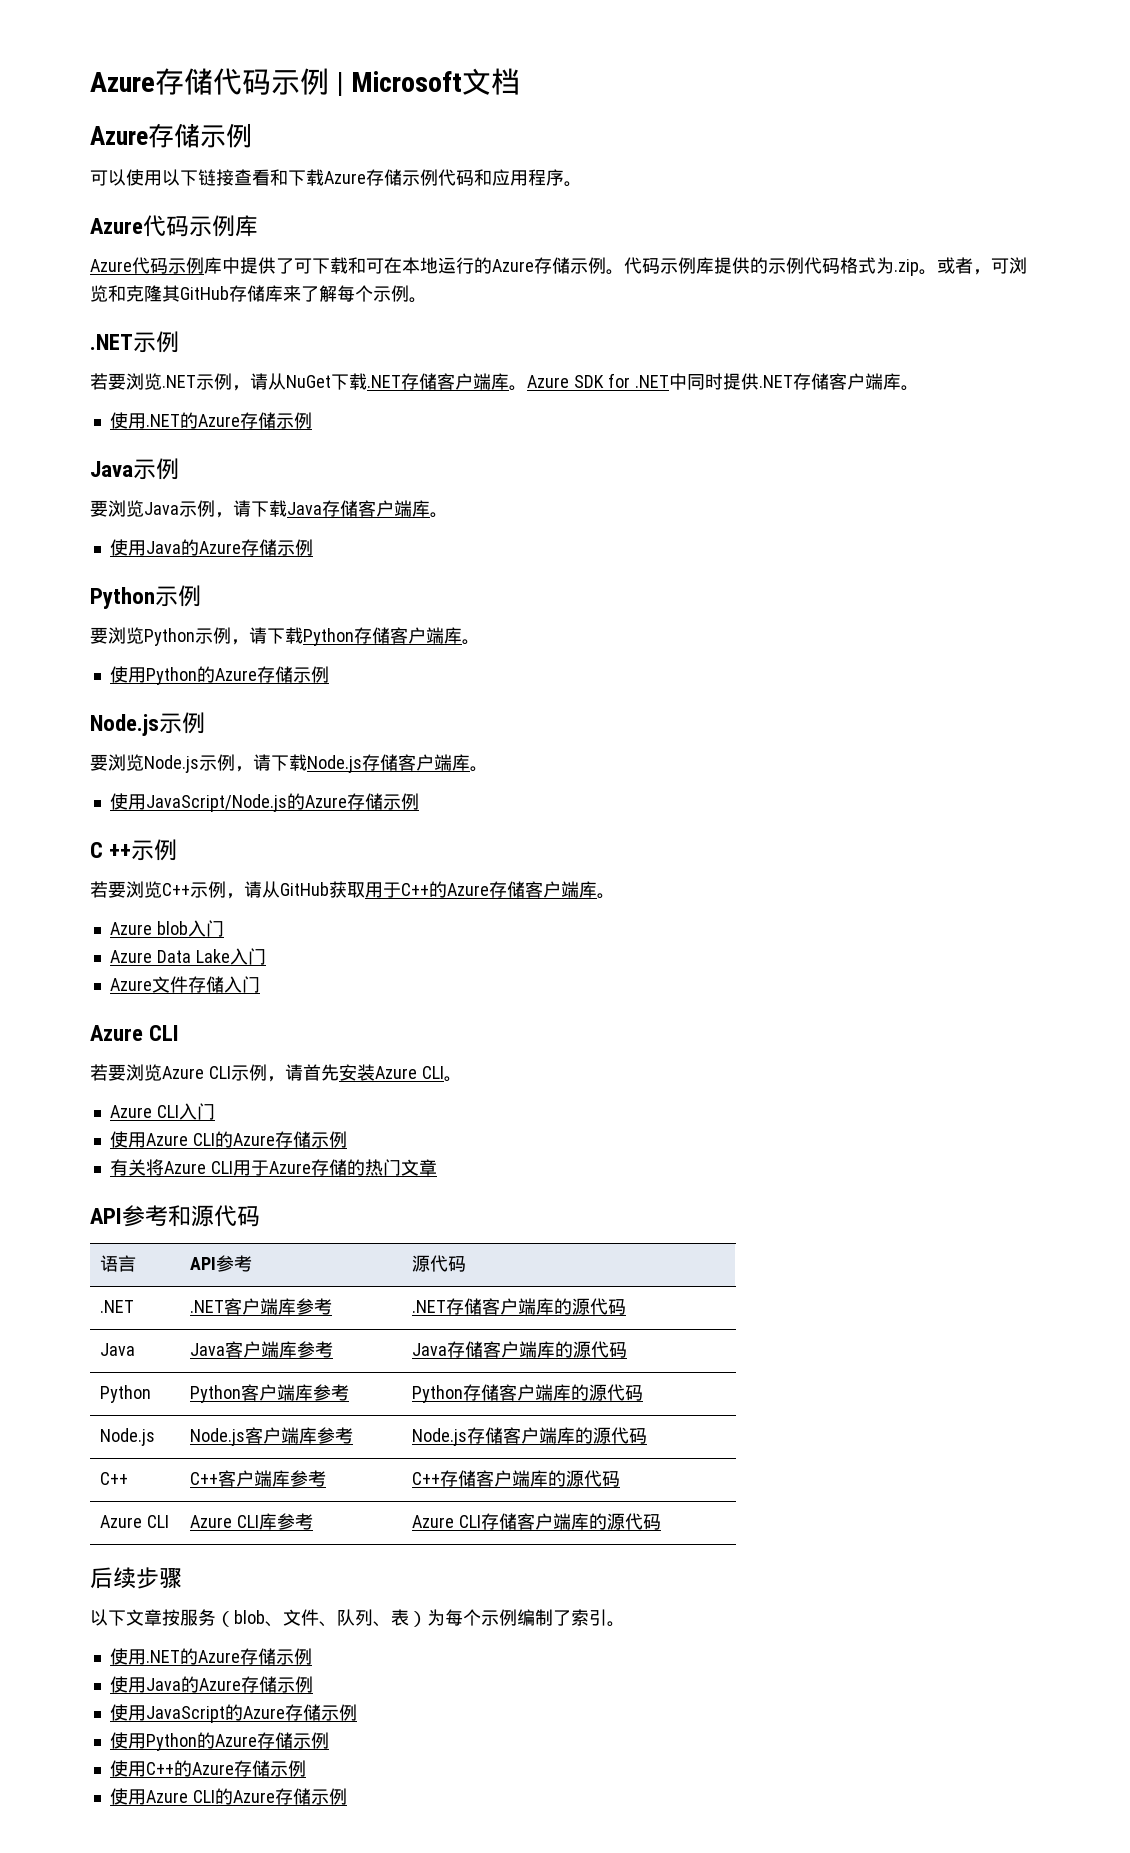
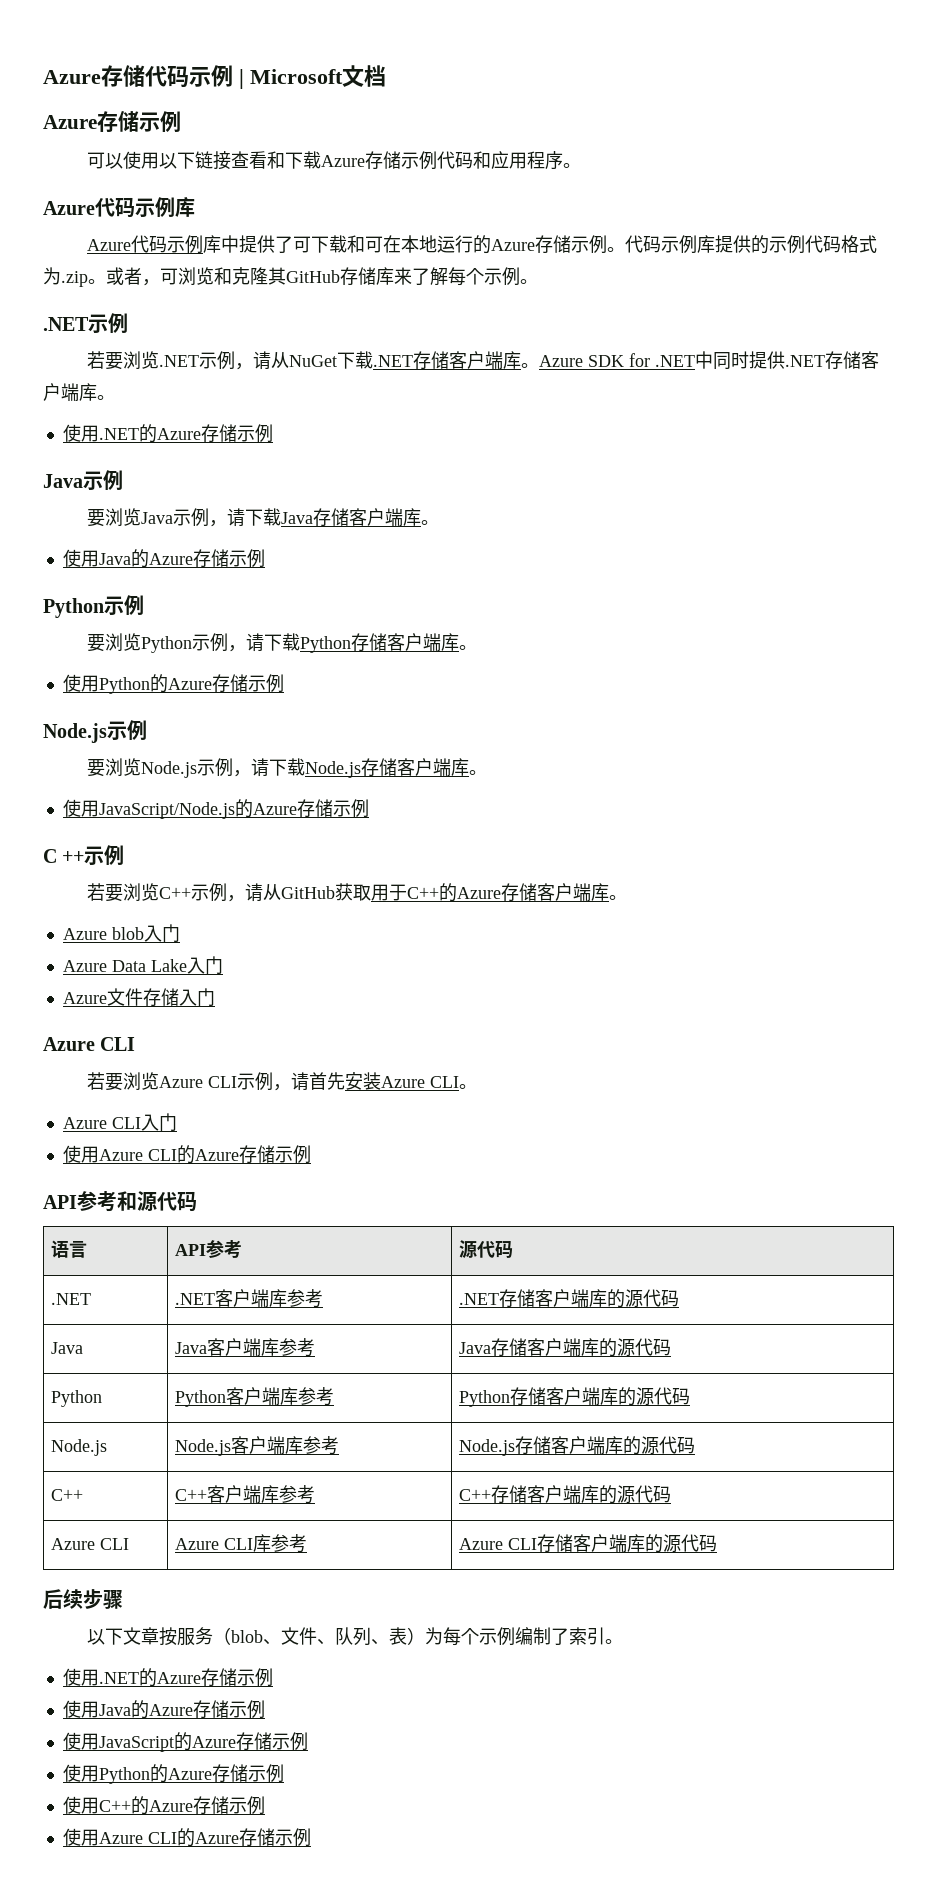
- 有关将Azure CLI用于Azure存储的热门文章

